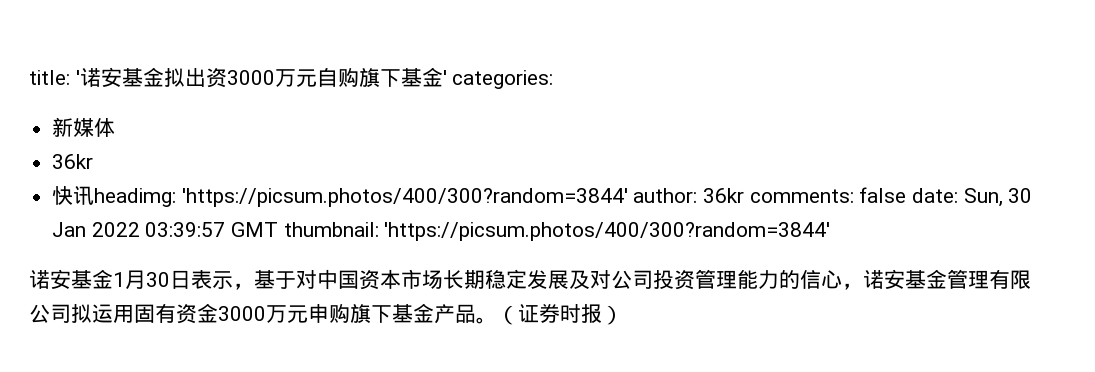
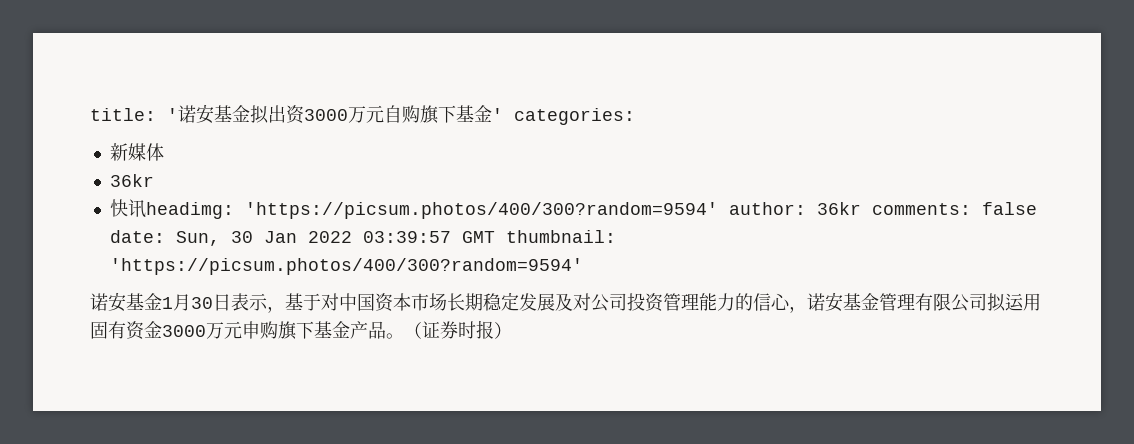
- 快讯headimg: 'https://picsum.photos/400/300?random=3844' author: 36kr comments: false date: Sun, 30 Jan 2022 03:39:57 GMT thumbnail: 'https://picsum.photos/400/300?random=3844'
+ 快讯headimg: 'https://picsum.photos/400/300?random=9594' author: 36kr comments: false date: Sun, 30 Jan 2022 03:39:57 GMT thumbnail: 'https://picsum.photos/400/300?random=9594'

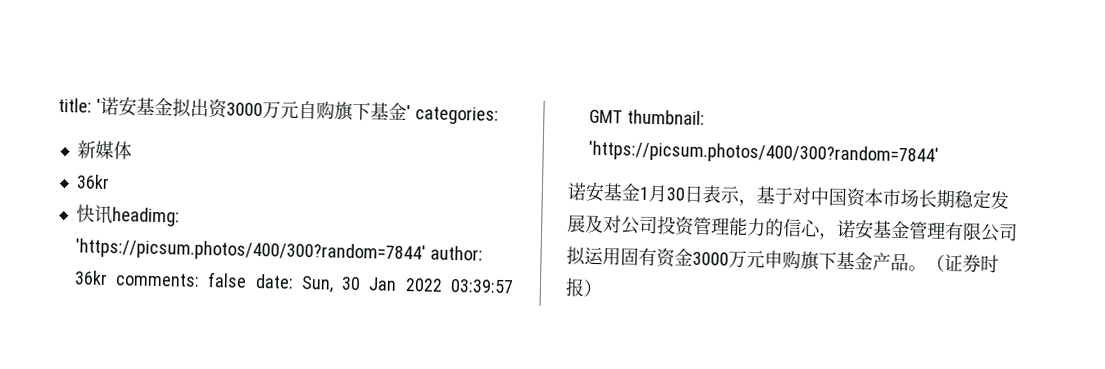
- 快讯headimg: 'https://picsum.photos/400/300?random=9594' author: 36kr comments: false date: Sun, 30 Jan 2022 03:39:57 GMT thumbnail: 'https://picsum.photos/400/300?random=9594'
+ 快讯headimg: 'https://picsum.photos/400/300?random=7844' author: 36kr comments: false date: Sun, 30 Jan 2022 03:39:57 GMT thumbnail: 'https://picsum.photos/400/300?random=7844'

